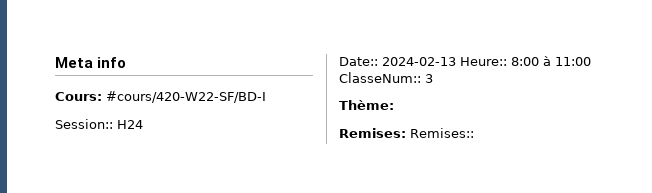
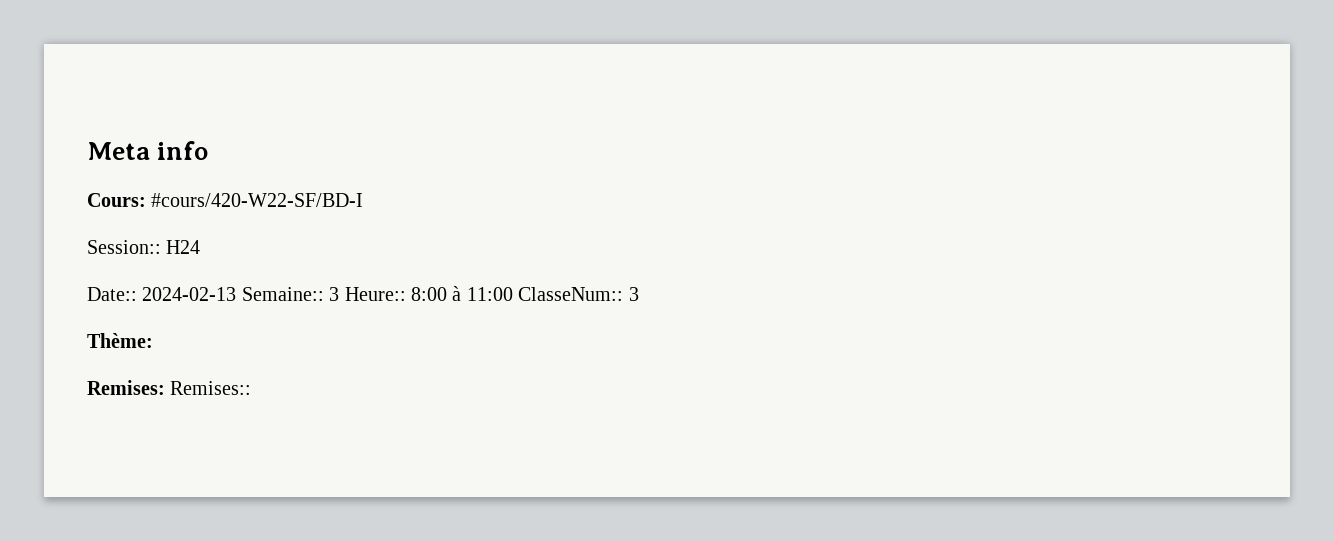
- Date:: 2024-02-13 Heure:: 8:00 à 11:00 ClasseNum:: 3
+ Date:: 2024-02-13 Semaine:: 3 Heure:: 8:00 à 11:00 ClasseNum:: 3

